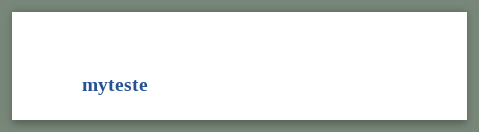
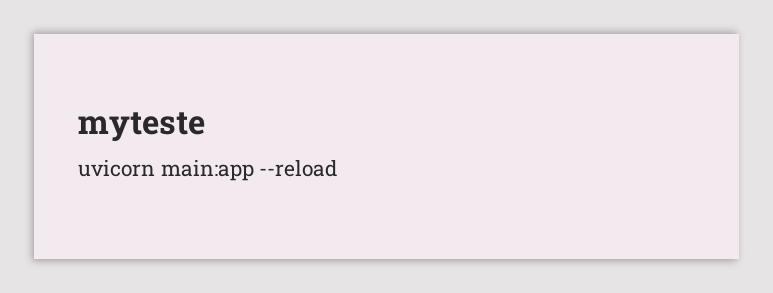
+ uvicorn main:app --reload

